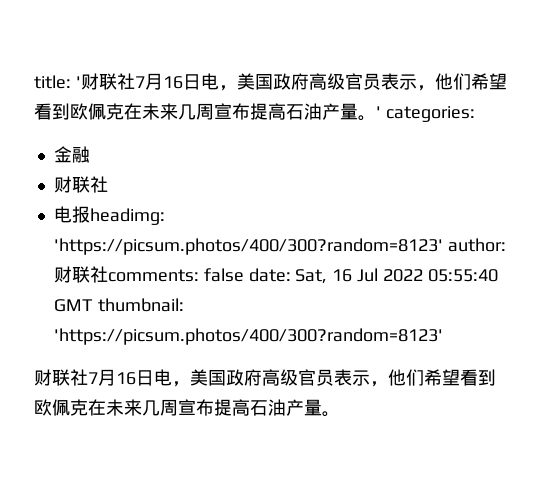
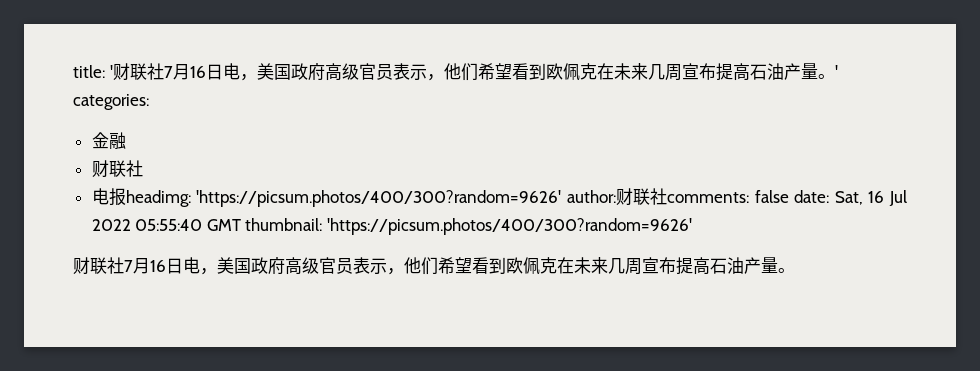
- 电报headimg: 'https://picsum.photos/400/300?random=8123' author:财联社comments: false date: Sat, 16 Jul 2022 05:55:40 GMT thumbnail: 'https://picsum.photos/400/300?random=8123'
+ 电报headimg: 'https://picsum.photos/400/300?random=9626' author:财联社comments: false date: Sat, 16 Jul 2022 05:55:40 GMT thumbnail: 'https://picsum.photos/400/300?random=9626'

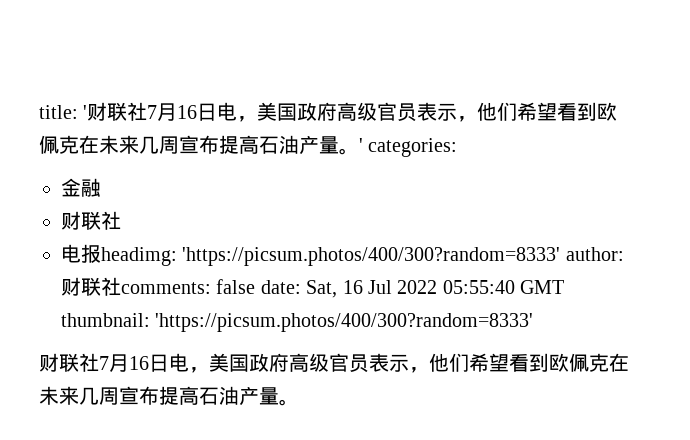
- 电报headimg: 'https://picsum.photos/400/300?random=9626' author:财联社comments: false date: Sat, 16 Jul 2022 05:55:40 GMT thumbnail: 'https://picsum.photos/400/300?random=9626'
+ 电报headimg: 'https://picsum.photos/400/300?random=8333' author:财联社comments: false date: Sat, 16 Jul 2022 05:55:40 GMT thumbnail: 'https://picsum.photos/400/300?random=8333'

